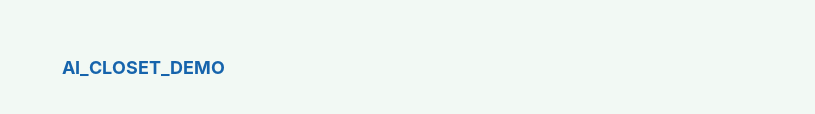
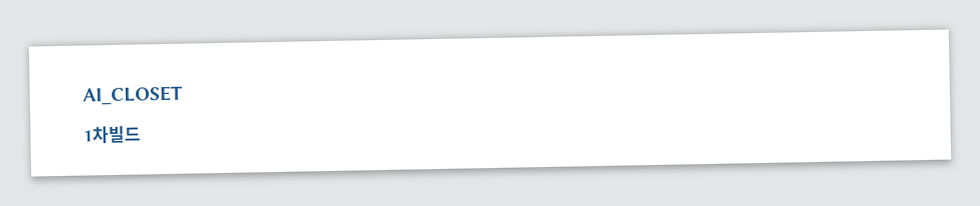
- AI_CLOSET_DEMO
+ AI_CLOSET
+ 1차빌드

